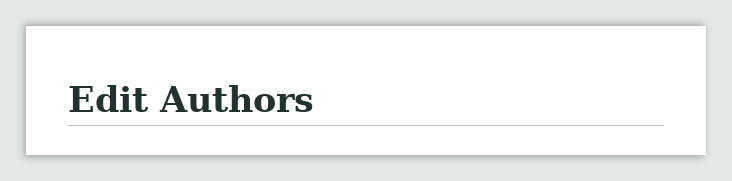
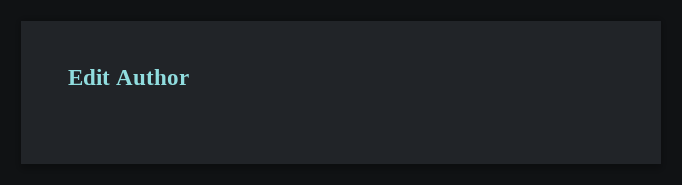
- Edit Authors
+ Edit Author

